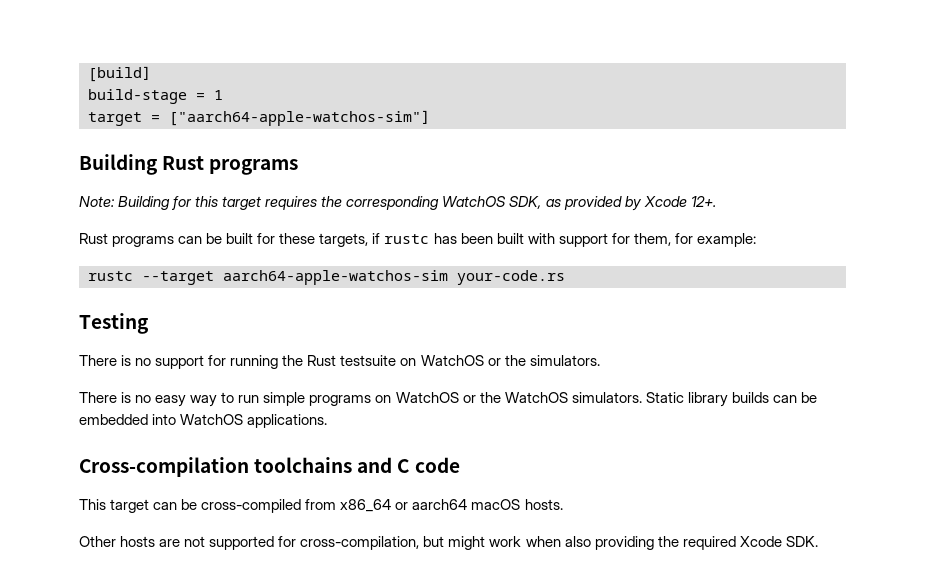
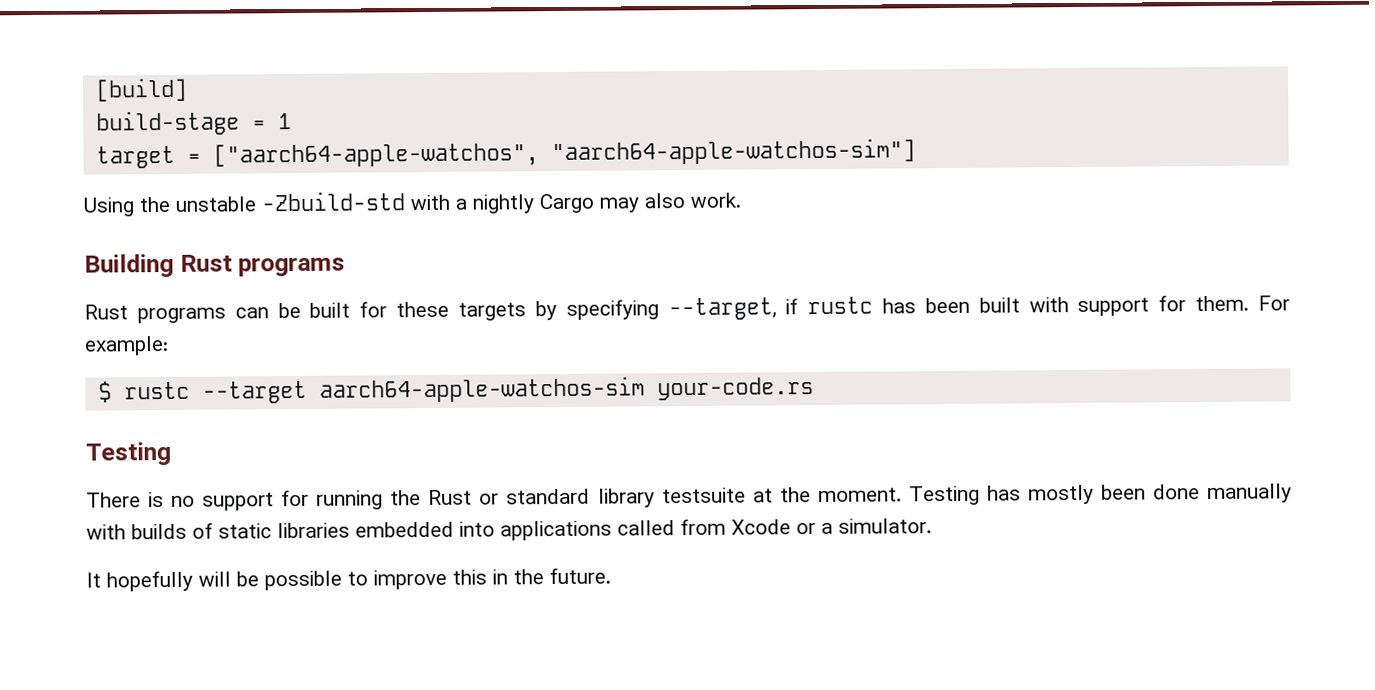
- target = ["aarch64-apple-watchos-sim"]
+ target = ["aarch64-apple-watchos", "aarch64-apple-watchos-sim"]
+ Using the unstable -Zbuild-std with a nightly Cargo may also work.
  Building Rust programs
- Note: Building for this target requires the corresponding WatchOS SDK, as provided by Xcode 12+.
- Rust programs can be built for these targets, if rustc has been built with support for them, for example:
+ Rust programs can be built for these targets by specifying --target, if rustc has been built with support for them. For example:
- rustc --target aarch64-apple-watchos-sim your-code.rs
+ $ rustc --target aarch64-apple-watchos-sim your-code.rs
- There is no support for running the Rust testsuite on WatchOS or the simulators.
- There is no easy way to run simple programs on WatchOS or the WatchOS simulators. Static library builds can be embedded into WatchOS applications.
- Cross-compilation toolchains and C code
- This target can be cross-compiled from x86_64 or aarch64 macOS hosts.
- Other hosts are not supported for cross-compilation, but might work when also providing the required Xcode SDK.
+ There is no support for running the Rust or standard library testsuite at the moment. Testing has mostly been done manually with builds of static libraries embedded into applications called from Xcode or a simulator.
+ It hopefully will be possible to improve this in the future.

